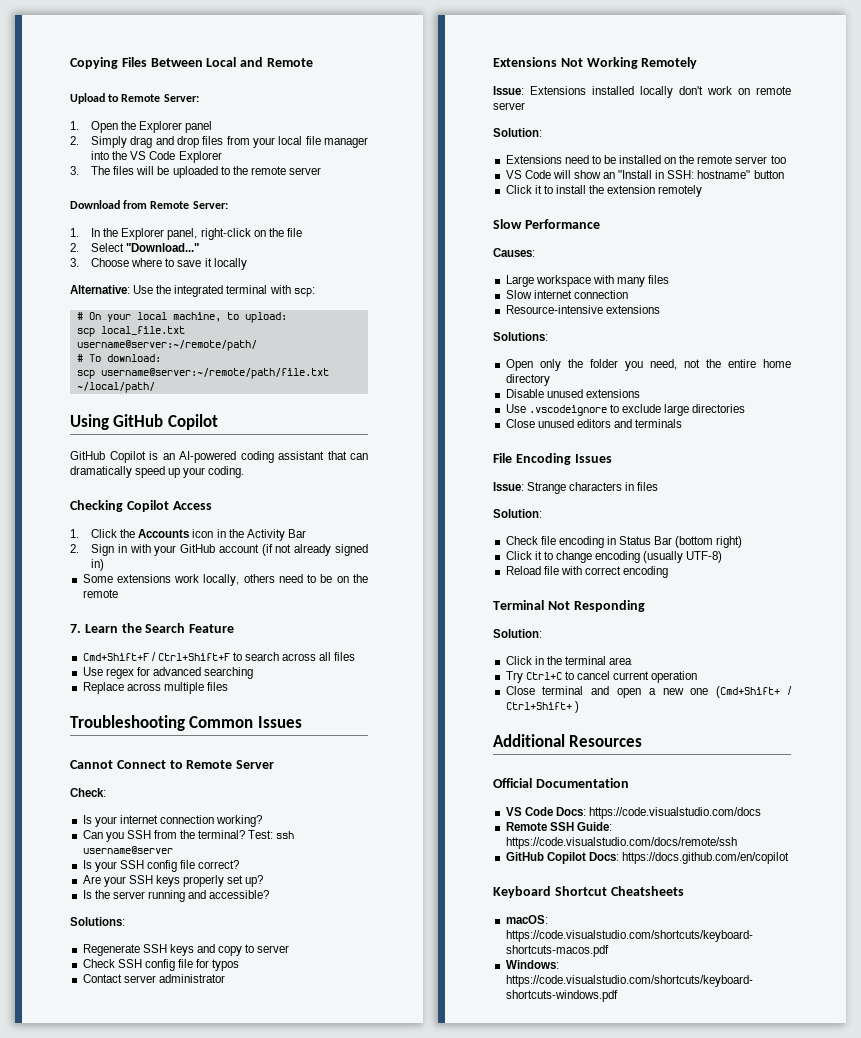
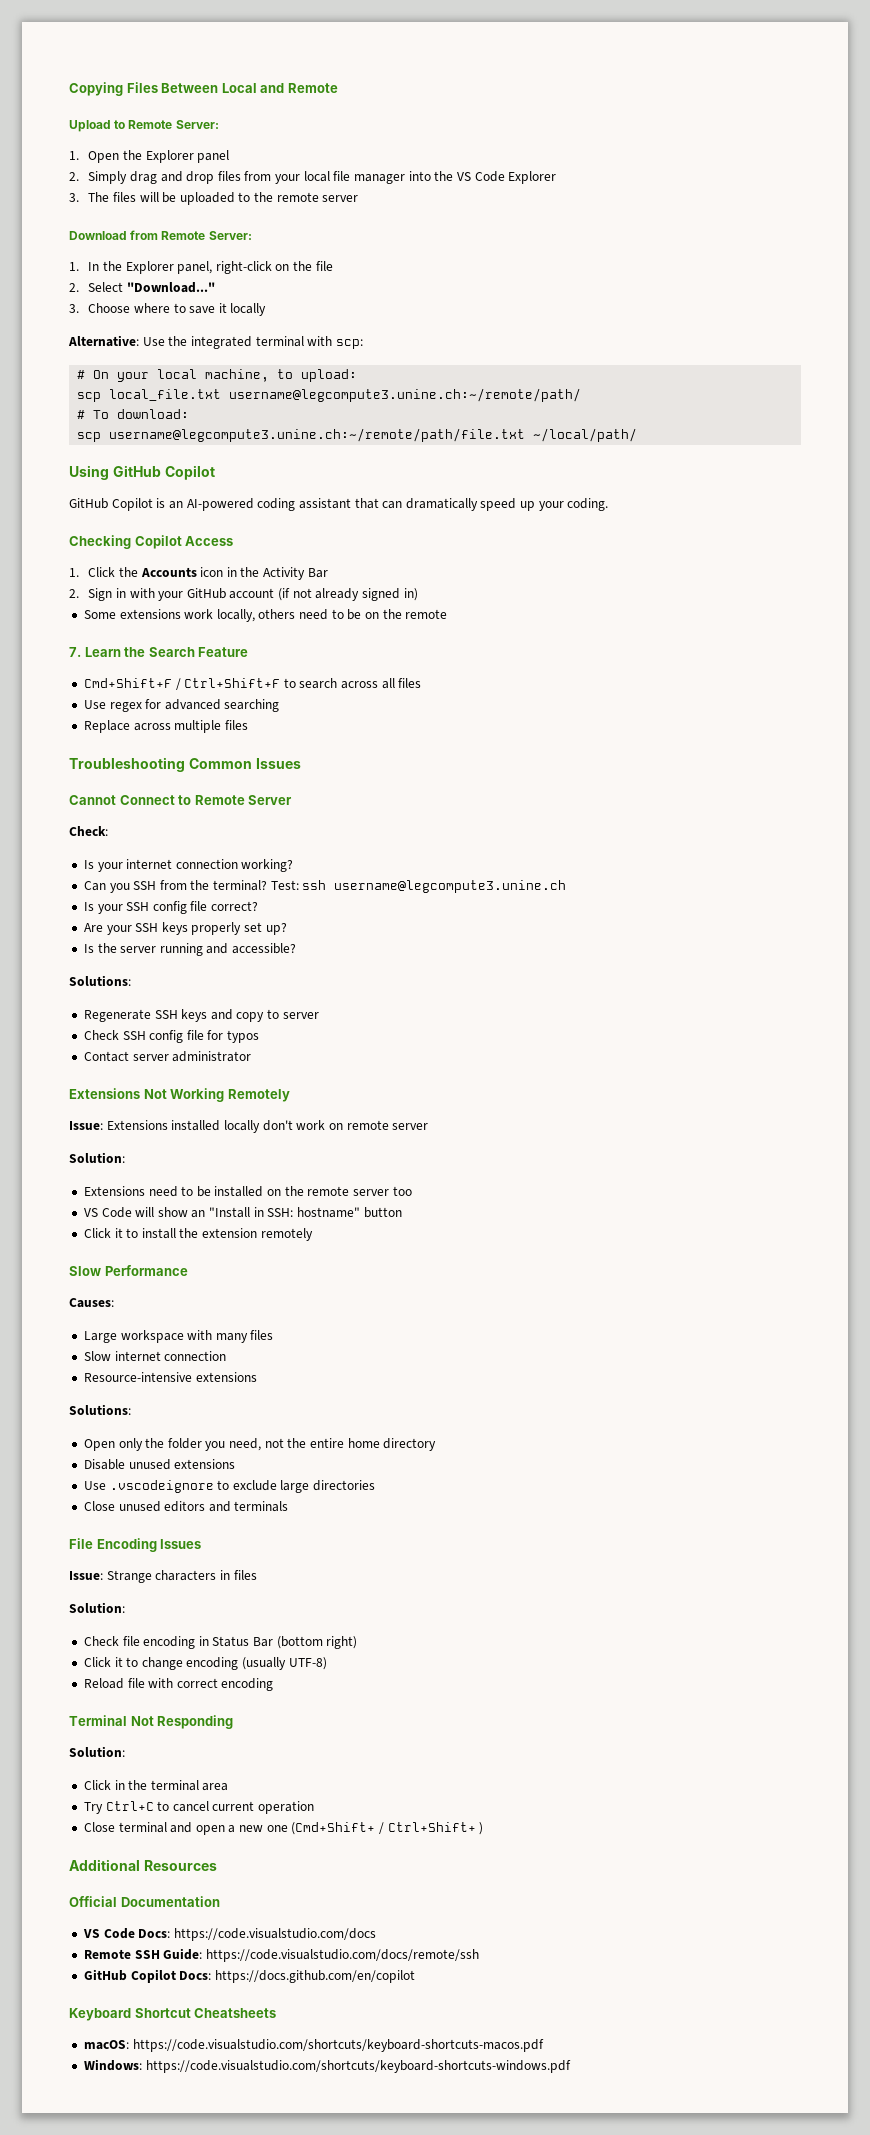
- scp local_file.txt username@server:~/remote/path/
+ scp local_file.txt username@legcompute3.unine.ch:~/remote/path/
- scp username@server:~/remote/path/file.txt ~/local/path/
+ scp username@legcompute3.unine.ch:~/remote/path/file.txt ~/local/path/
- Test: ssh username@server
+ Test: ssh username@legcompute3.unine.ch

